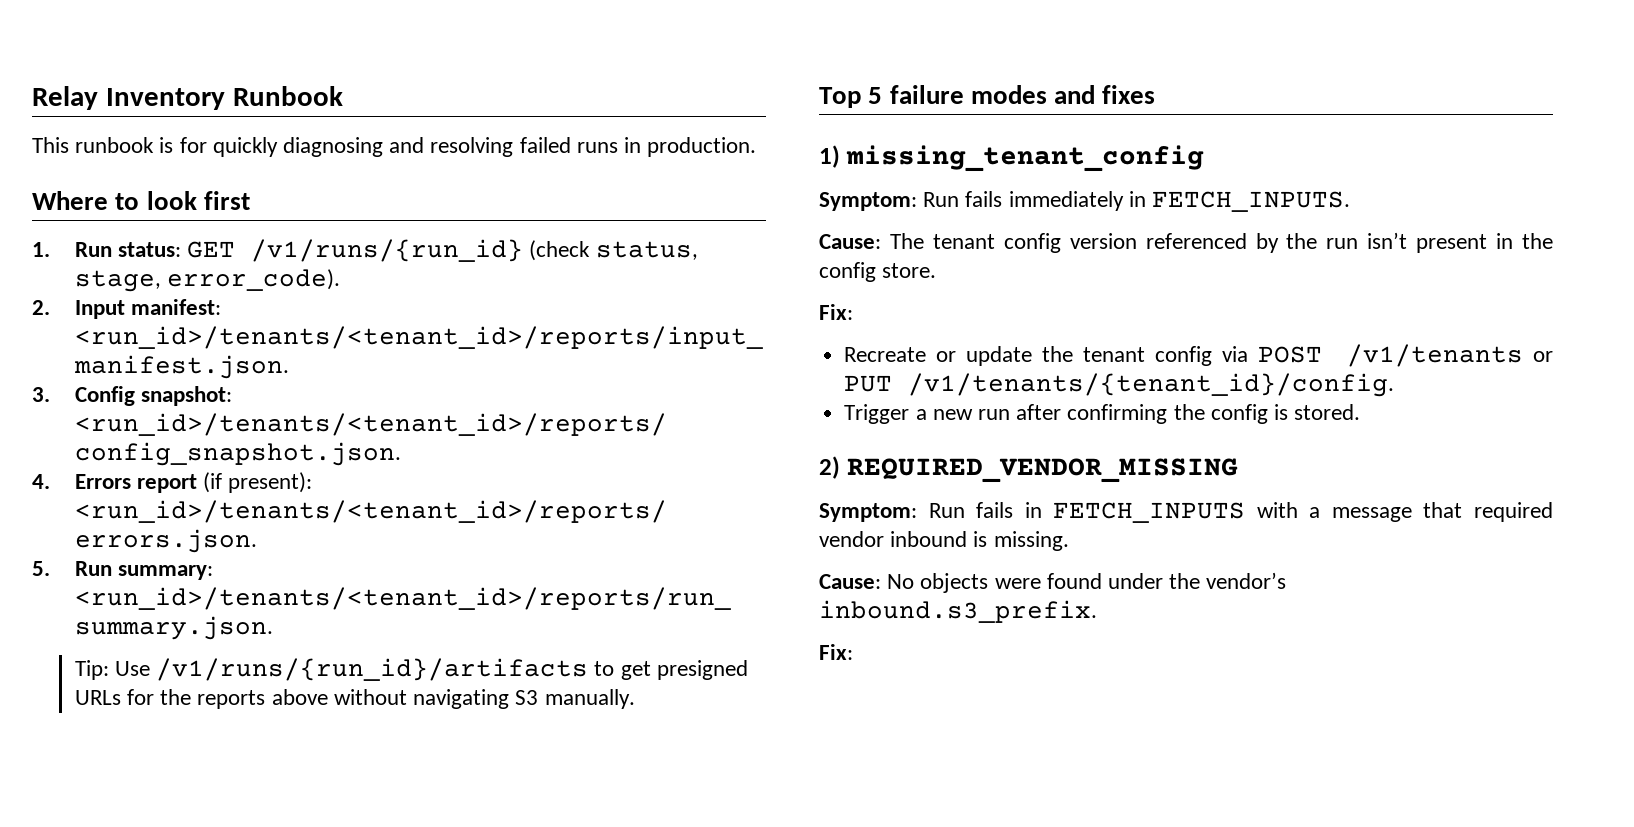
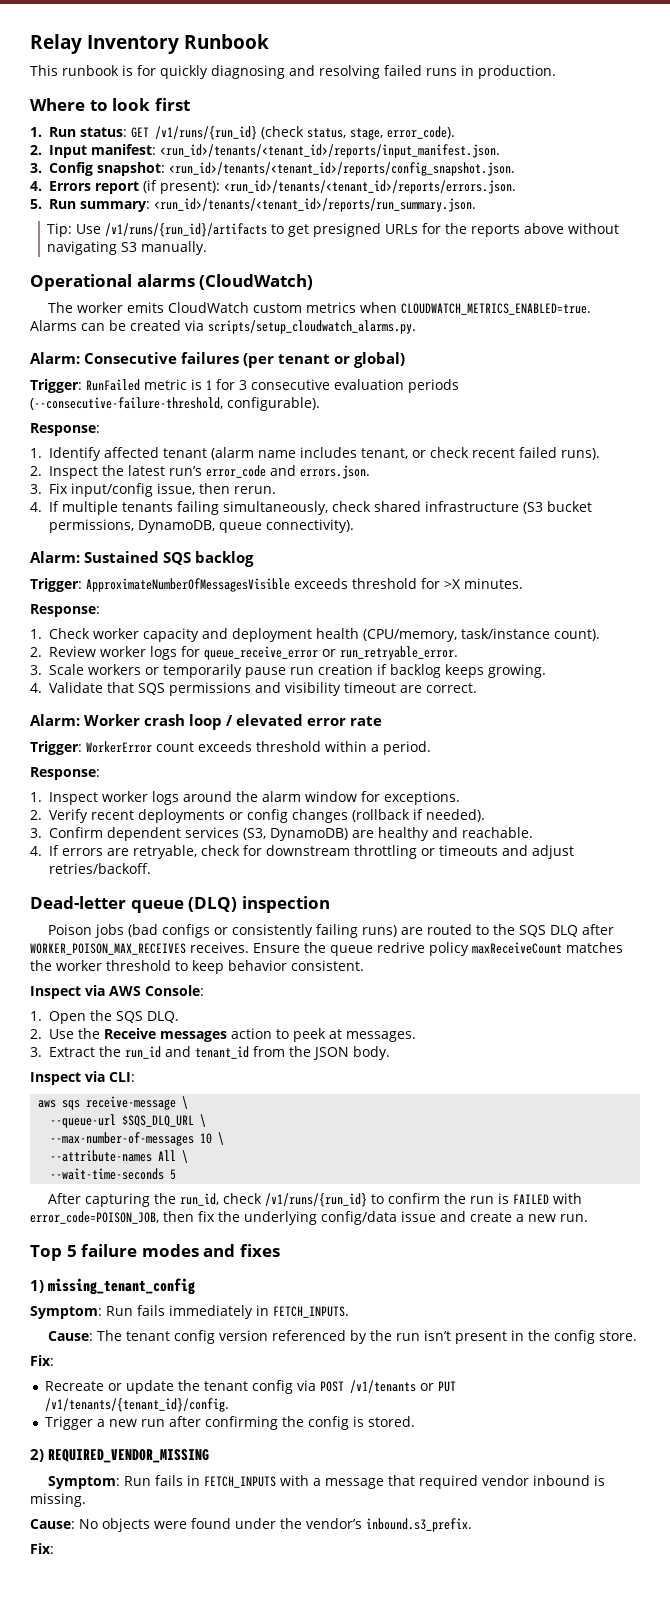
+ Operational alarms (CloudWatch)
+ The worker emits CloudWatch custom metrics when CLOUDWATCH_METRICS_ENABLED=true. Alarms can be created via scripts/setup_cloudwatch_alarms.py.
+ Alarm: Consecutive failures (per tenant or global)
+ Trigger: RunFailed metric is 1 for 3 consecutive evaluation periods (--consecutive-failure-threshold, configurable).
+ Response:
+ 1. Identify affected tenant (alarm name includes tenant, or check recent failed runs).
+ 2. Inspect the latest run’s error_code and errors.json.
+ 3. Fix input/config issue, then rerun.
+ 4. If multiple tenants failing simultaneously, check shared infrastructure (S3 bucket permissions, DynamoDB, queue connectivity).
+ Alarm: Sustained SQS backlog
+ Trigger: ApproximateNumberOfMessagesVisible exceeds threshold for >X minutes.
+ Response:
+ 1. Check worker capacity and deployment health (CPU/memory, task/instance count).
+ 2. Review worker logs for queue_receive_error or run_retryable_error.
+ 3. Scale workers or temporarily pause run creation if backlog keeps growing.
+ 4. Validate that SQS permissions and visibility timeout are correct.
+ Alarm: Worker crash loop / elevated error rate
+ Trigger: WorkerError count exceeds threshold within a period.
+ Response:
+ 1. Inspect worker logs around the alarm window for exceptions.
+ 2. Verify recent deployments or config changes (rollback if needed).
+ 3. Confirm dependent services (S3, DynamoDB) are healthy and reachable.
+ 4. If errors are retryable, check for downstream throttling or timeouts and adjust retries/backoff.
+ Dead-letter queue (DLQ) inspection
+ Poison jobs (bad configs or consistently failing runs) are routed to the SQS DLQ after WORKER_POISON_MAX_RECEIVES receives. Ensure the queue redrive policy maxReceiveCount matches the worker threshold to keep behavior consistent.
+ Inspect via AWS Console:
+ 1. Open the SQS DLQ.
+ 2. Use the Receive messages action to peek at messages.
+ 3. Extract the run_id and tenant_id from the JSON body.
+ Inspect via CLI:
+ aws sqs receive-message \
+ --queue-url $SQS_DLQ_URL \
+ --max-number-of-messages 10 \
+ --attribute-names All \
+ --wait-time-seconds 5
+ After capturing the run_id, check /v1/runs/{run_id} to confirm the run is FAILED with error_code=POISON_JOB, then fix the underlying config/data issue and create a new run.

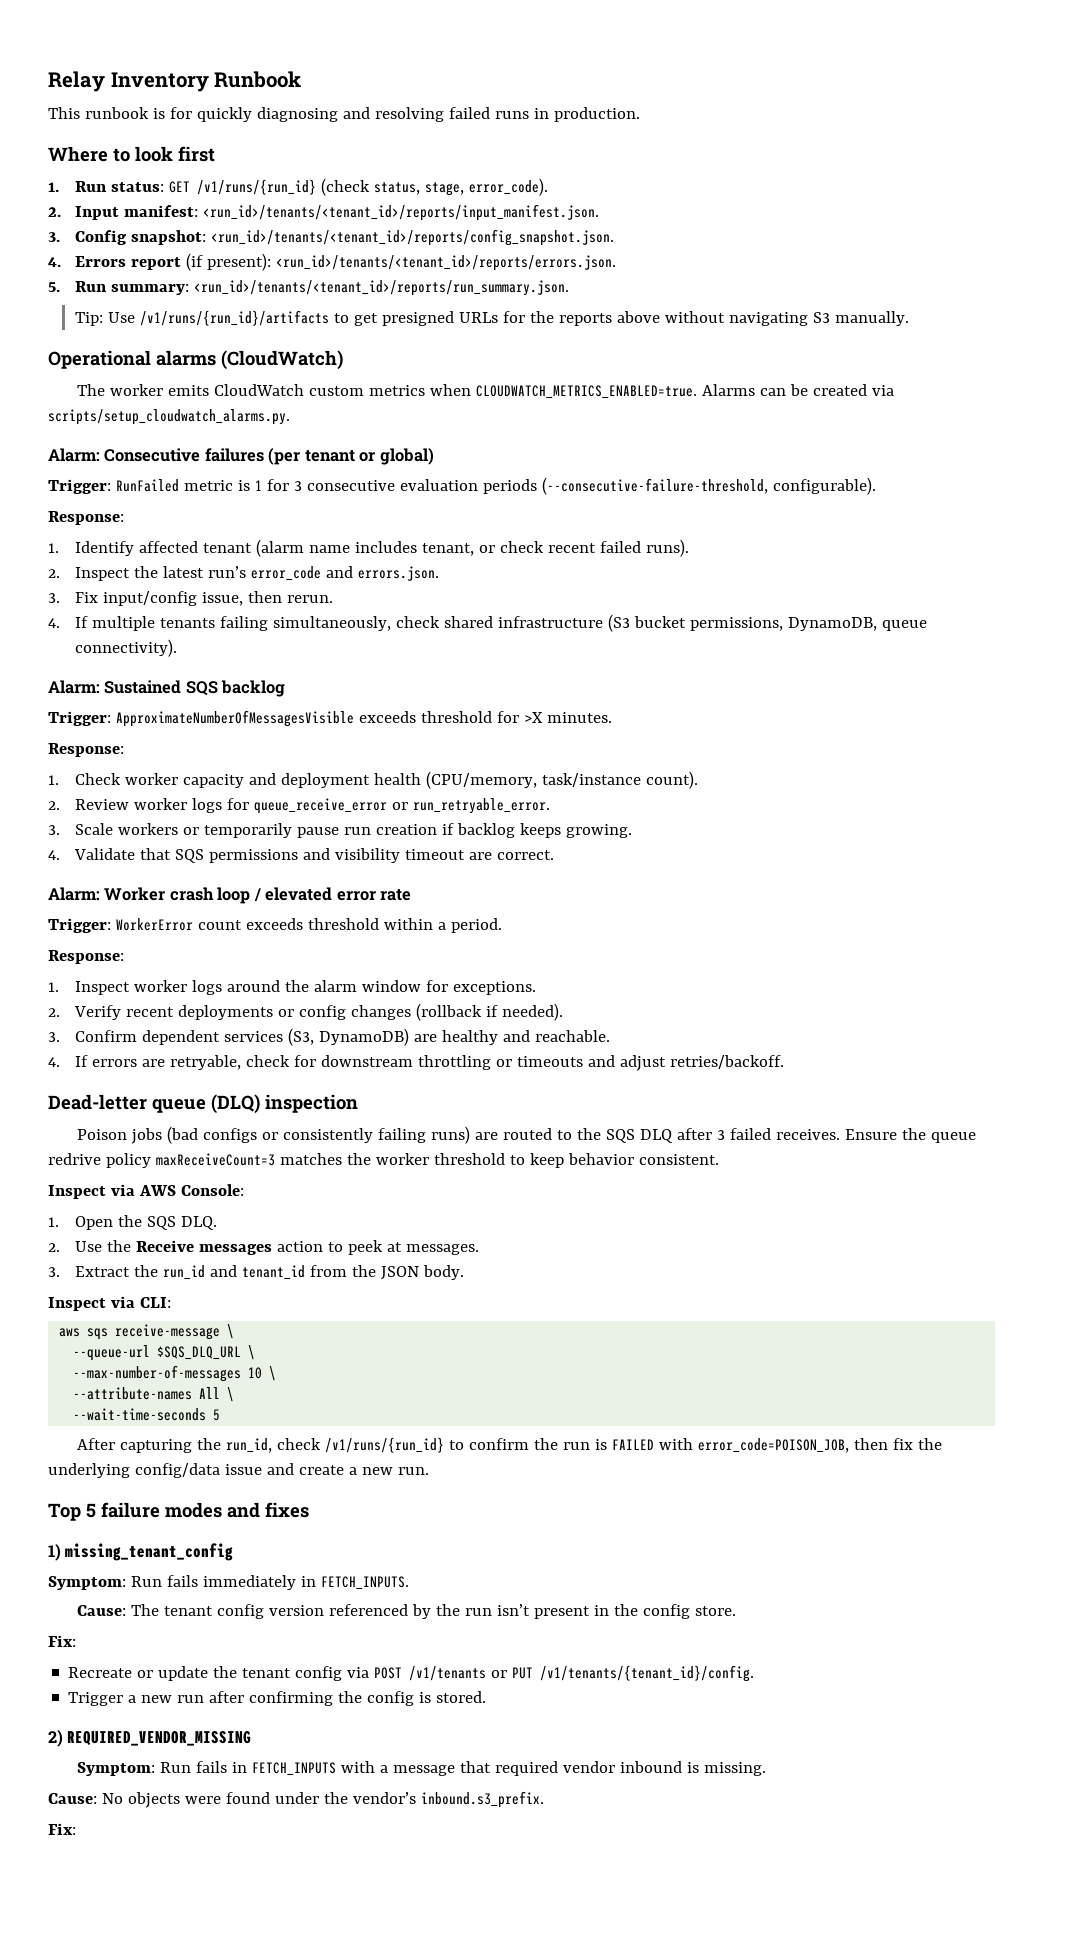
- Poison jobs (bad configs or consistently failing runs) are routed to the SQS DLQ after WORKER_POISON_MAX_RECEIVES receives.
+ Poison jobs (bad configs or consistently failing runs) are routed to the SQS DLQ after 3 failed receives.
- Ensure the queue redrive policy maxReceiveCount matches the worker threshold to keep behavior consistent.
+ Ensure the queue redrive policy maxReceiveCount=3 matches the worker threshold to keep behavior consistent.

